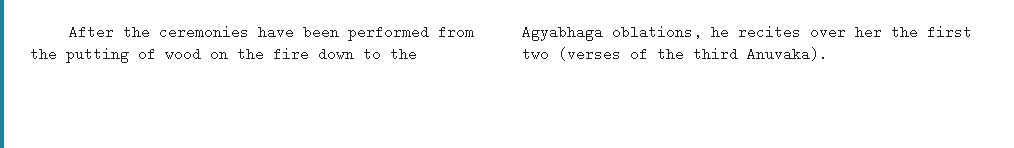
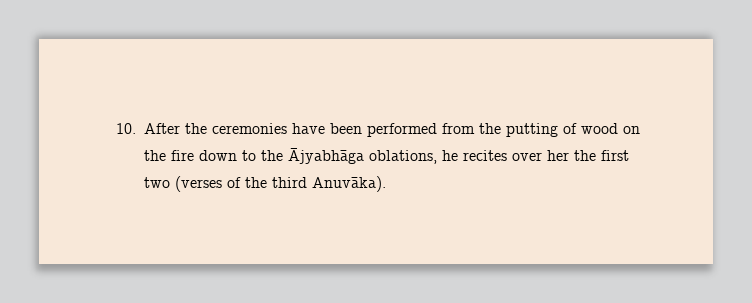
- After the ceremonies have been performed from the putting of wood on the fire down to the Agyabhaga oblations, he recites over her the first two (verses of the third Anuvaka).
+ 10. After the ceremonies have been performed from the putting of wood on the fire down to the Ājyabhāga oblations, he recites over her the first two (verses of the third Anuvāka).

